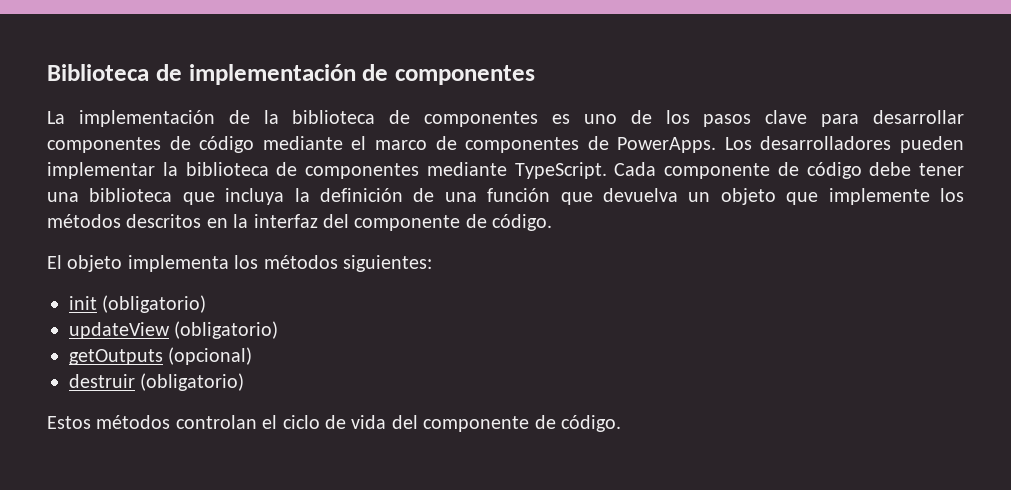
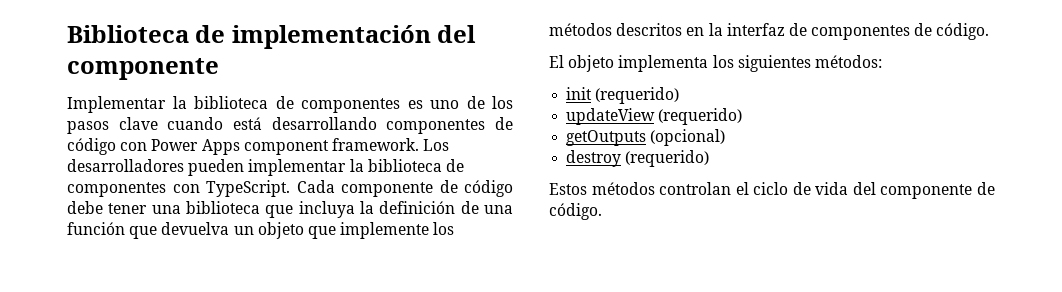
- Biblioteca de implementación de componentes
- La implementación de la biblioteca de componentes es uno de los pasos clave para desarrollar componentes de código mediante el marco de componentes de PowerApps.
+ Biblioteca de implementación del componente
+ Implementar la biblioteca de componentes es uno de los pasos clave cuando está desarrollando componentes de código con Power Apps component framework.
- Los desarrolladores pueden implementar la biblioteca de componentes mediante TypeScript.
+ Los desarrolladores pueden implementar la biblioteca de componentes con TypeScript.
- Cada componente de código debe tener una biblioteca que incluya la definición de una función que devuelva un objeto que implemente los métodos descritos en la interfaz del componente de código.
+ Cada componente de código debe tener una biblioteca que incluya la definición de una función que devuelva un objeto que implemente los métodos descritos en la interfaz de componentes de código.
- El objeto implementa los métodos siguientes:
+ El objeto implementa los siguientes métodos:
- init (obligatorio)
+ init (requerido)
- updateView (obligatorio)
+ updateView (requerido)
- destruir (obligatorio)
+ destroy (requerido)

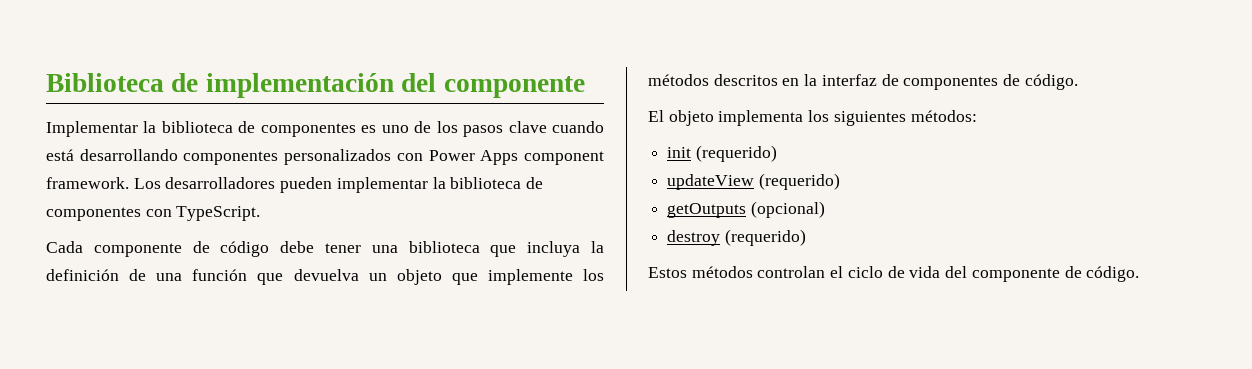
- Implementar la biblioteca de componentes es uno de los pasos clave cuando está desarrollando componentes de código con Power Apps component framework.
+ Implementar la biblioteca de componentes es uno de los pasos clave cuando está desarrollando componentes personalizados con Power Apps component framework.
- Los desarrolladores pueden implementar la biblioteca de componentes con TypeScript. Cada componente de código debe tener una biblioteca que incluya la definición de una función que devuelva un objeto que implemente los métodos descritos en la interfaz de componentes de código.
+ Los desarrolladores pueden implementar la biblioteca de componentes con TypeScript.
+ Cada componente de código debe tener una biblioteca que incluya la definición de una función que devuelva un objeto que implemente los métodos descritos en la interfaz de componentes de código.

